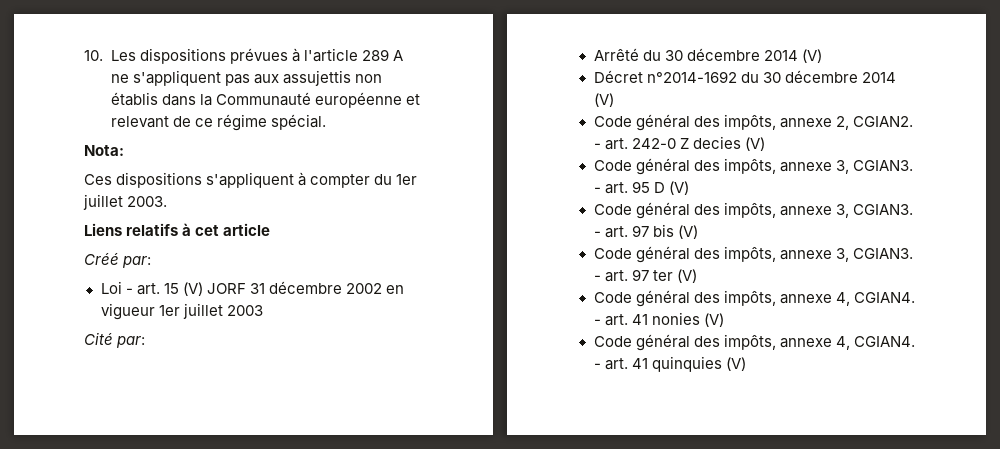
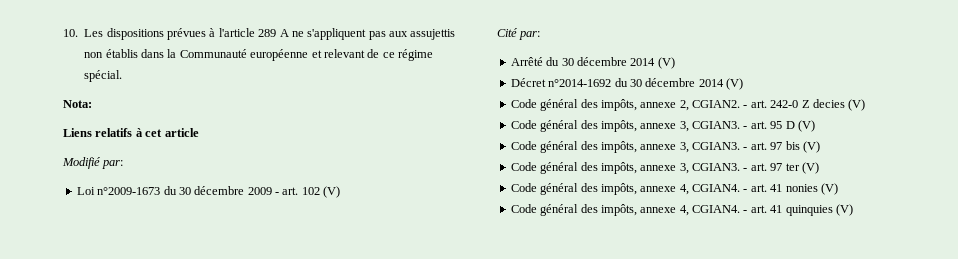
- Ces dispositions s'appliquent à compter du 1er juillet 2003.
- Créé par:
+ Modifié par:
- Loi - art. 15 (V) JORF 31 décembre 2002 en vigueur 1er juillet 2003
+ Loi n°2009-1673 du 30 décembre 2009 - art. 102 (V)

